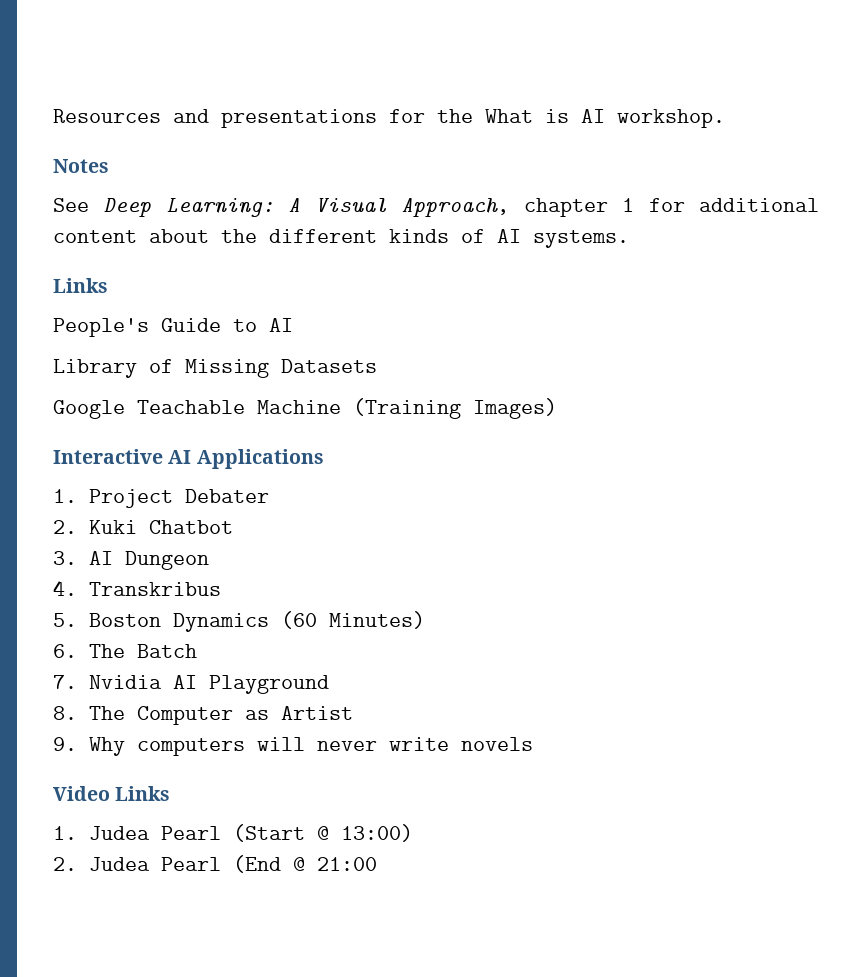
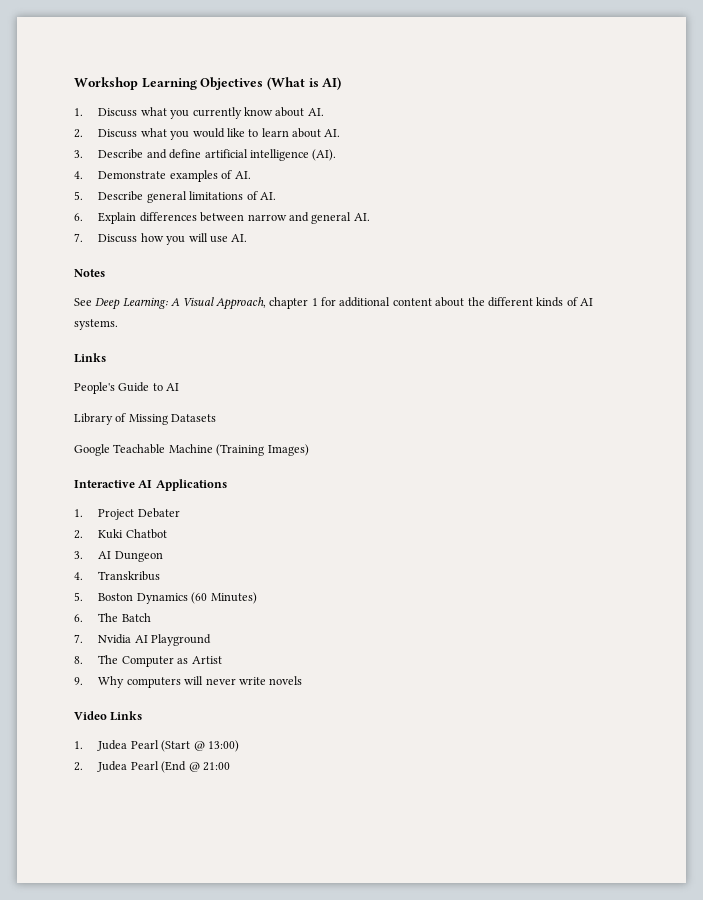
- Resources and presentations for the What is AI workshop.
+ Workshop Learning Objectives (What is AI)
+ 1. Discuss what you currently know about AI.
+ 2. Discuss what you would like to learn about AI.
+ 3. Describe and define artificial intelligence (AI).
+ 4. Demonstrate examples of AI.
+ 5. Describe general limitations of AI.
+ 6. Explain differences between narrow and general AI.
+ 7. Discuss how you will use AI.

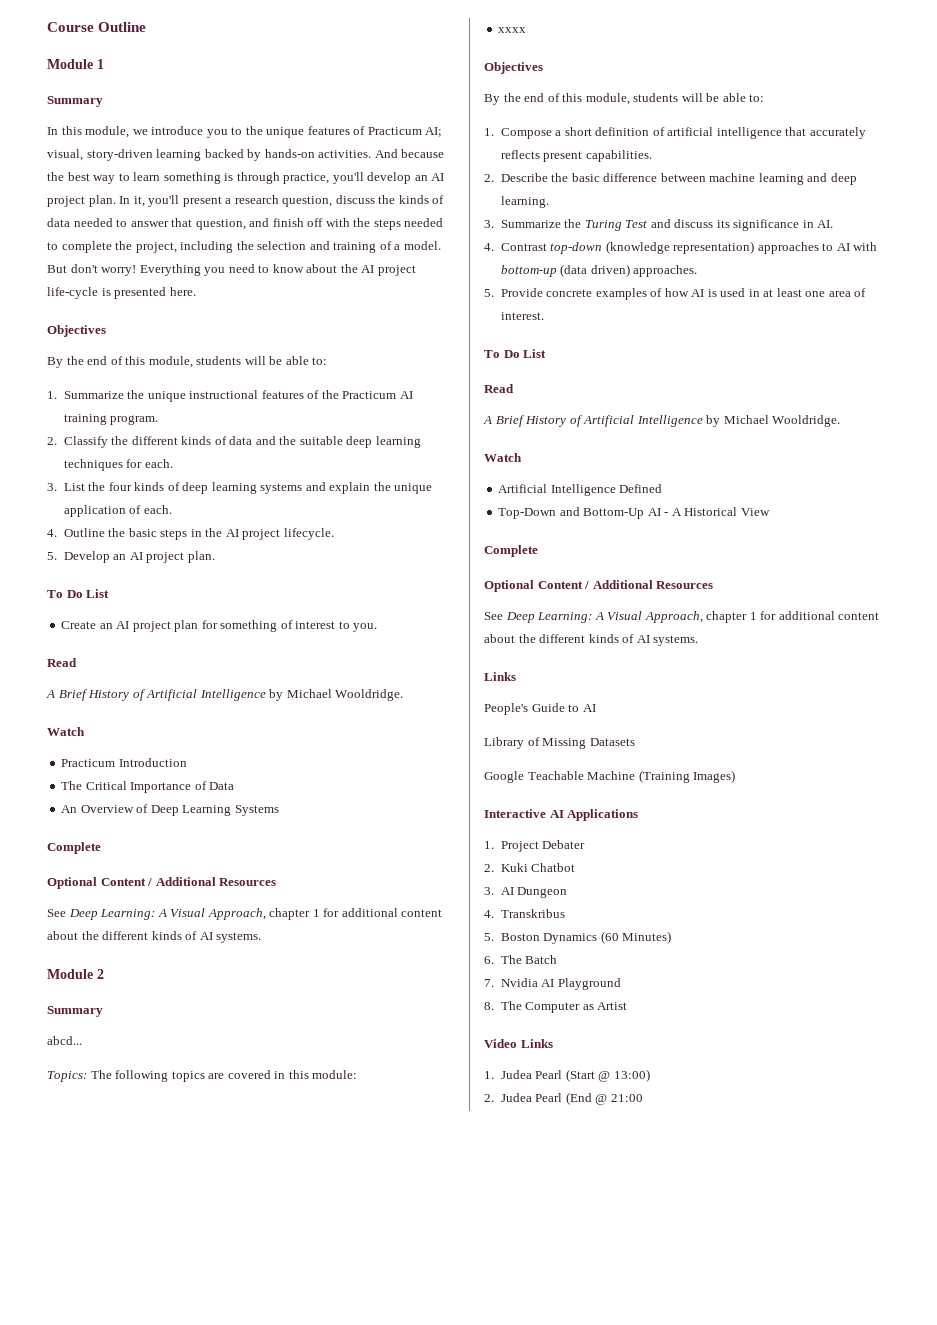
- Workshop Learning Objectives (What is AI)
- 1. Discuss what you currently know about AI.
- 2. Discuss what you would like to learn about AI.
- 3. Describe and define artificial intelligence (AI).
- 4. Demonstrate examples of AI.
- 5. Describe general limitations of AI.
- 6. Explain differences between narrow and general AI.
- 7. Discuss how you will use AI.
- Notes
+ Course Outline
+ Module 1
+ Summary
+ In this module, we introduce you to the unique features of Practicum AI; visual, story-driven learning backed by hands-on activities. And because the best way to learn something is through practice, you'll develop an AI project plan. In it, you'll present a research question, discuss the kinds of data needed to answer that question, and finish off with the steps needed to complete the project, including the selection and training of a model. But don't worry! Everything you need to know about the AI project life-cycle is presented here.
+ Objectives
+ By the end of this module, students will be able to:
+ 1. Summarize the unique instructional features of the Practicum AI training program.
+ 2. Classify the different kinds of data and the suitable deep learning techniques for each.
+ 3. List the four kinds of deep learning systems and explain the unique application of each.
+ 4. Outline the basic steps in the AI project lifecycle.
+ 5. Develop an AI project plan.
+ To Do List
+ Create an AI project plan for something of interest to you.
+ Read
+ A Brief History of Artificial Intelligence by Michael Wooldridge.
+ Watch
+ Practicum Introduction
+ The Critical Importance of Data
+ An Overview of Deep Learning Systems
+ Complete
+ Optional Content / Additional Resources
+ See Deep Learning: A Visual Approach, chapter 1 for additional content about the different kinds of AI systems.
+ Module 2
+ Summary
+ abcd...
+ Topics: The following topics are covered in this module:
+ xxxx
+ Objectives
+ By the end of this module, students will be able to:
+ 1. Compose a short definition of artificial intelligence that accurately reflects present capabilities.
+ 2. Describe the basic difference between machine learning and deep learning.
+ 3. Summarize the Turing Test and discuss its significance in AI.
+ 4. Contrast top-down (knowledge representation) approaches to AI with bottom-up (data driven) approaches.
+ 5. Provide concrete examples of how AI is used in at least one area of interest.
+ To Do List
+ Read
+ A Brief History of Artificial Intelligence by Michael Wooldridge.
+ Watch
+ Artificial Intelligence Defined
+ Top-Down and Bottom-Up AI - A Historical View
+ Complete
+ Optional Content / Additional Resources
- 9. Why computers will never write novels

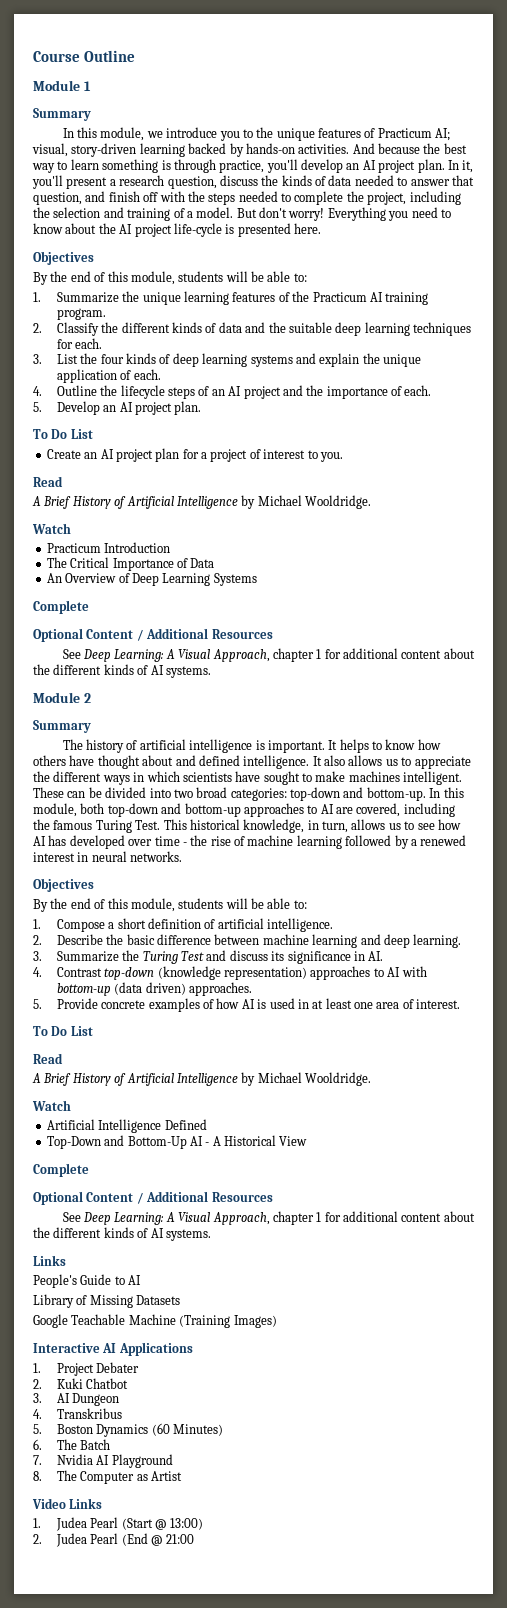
- 1. Summarize the unique instructional features of the Practicum AI training program.
+ 1. Summarize the unique learning features of the Practicum AI training program.
- 4. Outline the basic steps in the AI project lifecycle.
+ 4. Outline the lifecycle steps of an AI project and the importance of each.
- Create an AI project plan for something of interest to you.
+ Create an AI project plan for a project of interest to you.
- abcd...
- Topics: The following topics are covered in this module:
- xxxx
+ The history of artificial intelligence is important. It helps to know how others have thought about and defined intelligence. It also allows us to appreciate the different ways in which scientists have sought to make machines intelligent. These can be divided into two broad categories: top-down and bottom-up. In this module, both top-down and bottom-up approaches to AI are covered, including the famous Turing Test. This historical knowledge, in turn, allows us to see how AI has developed over time - the rise of machine learning followed by a renewed interest in neural networks.
- 1. Compose a short definition of artificial intelligence that accurately reflects present capabilities.
+ 1. Compose a short definition of artificial intelligence.

